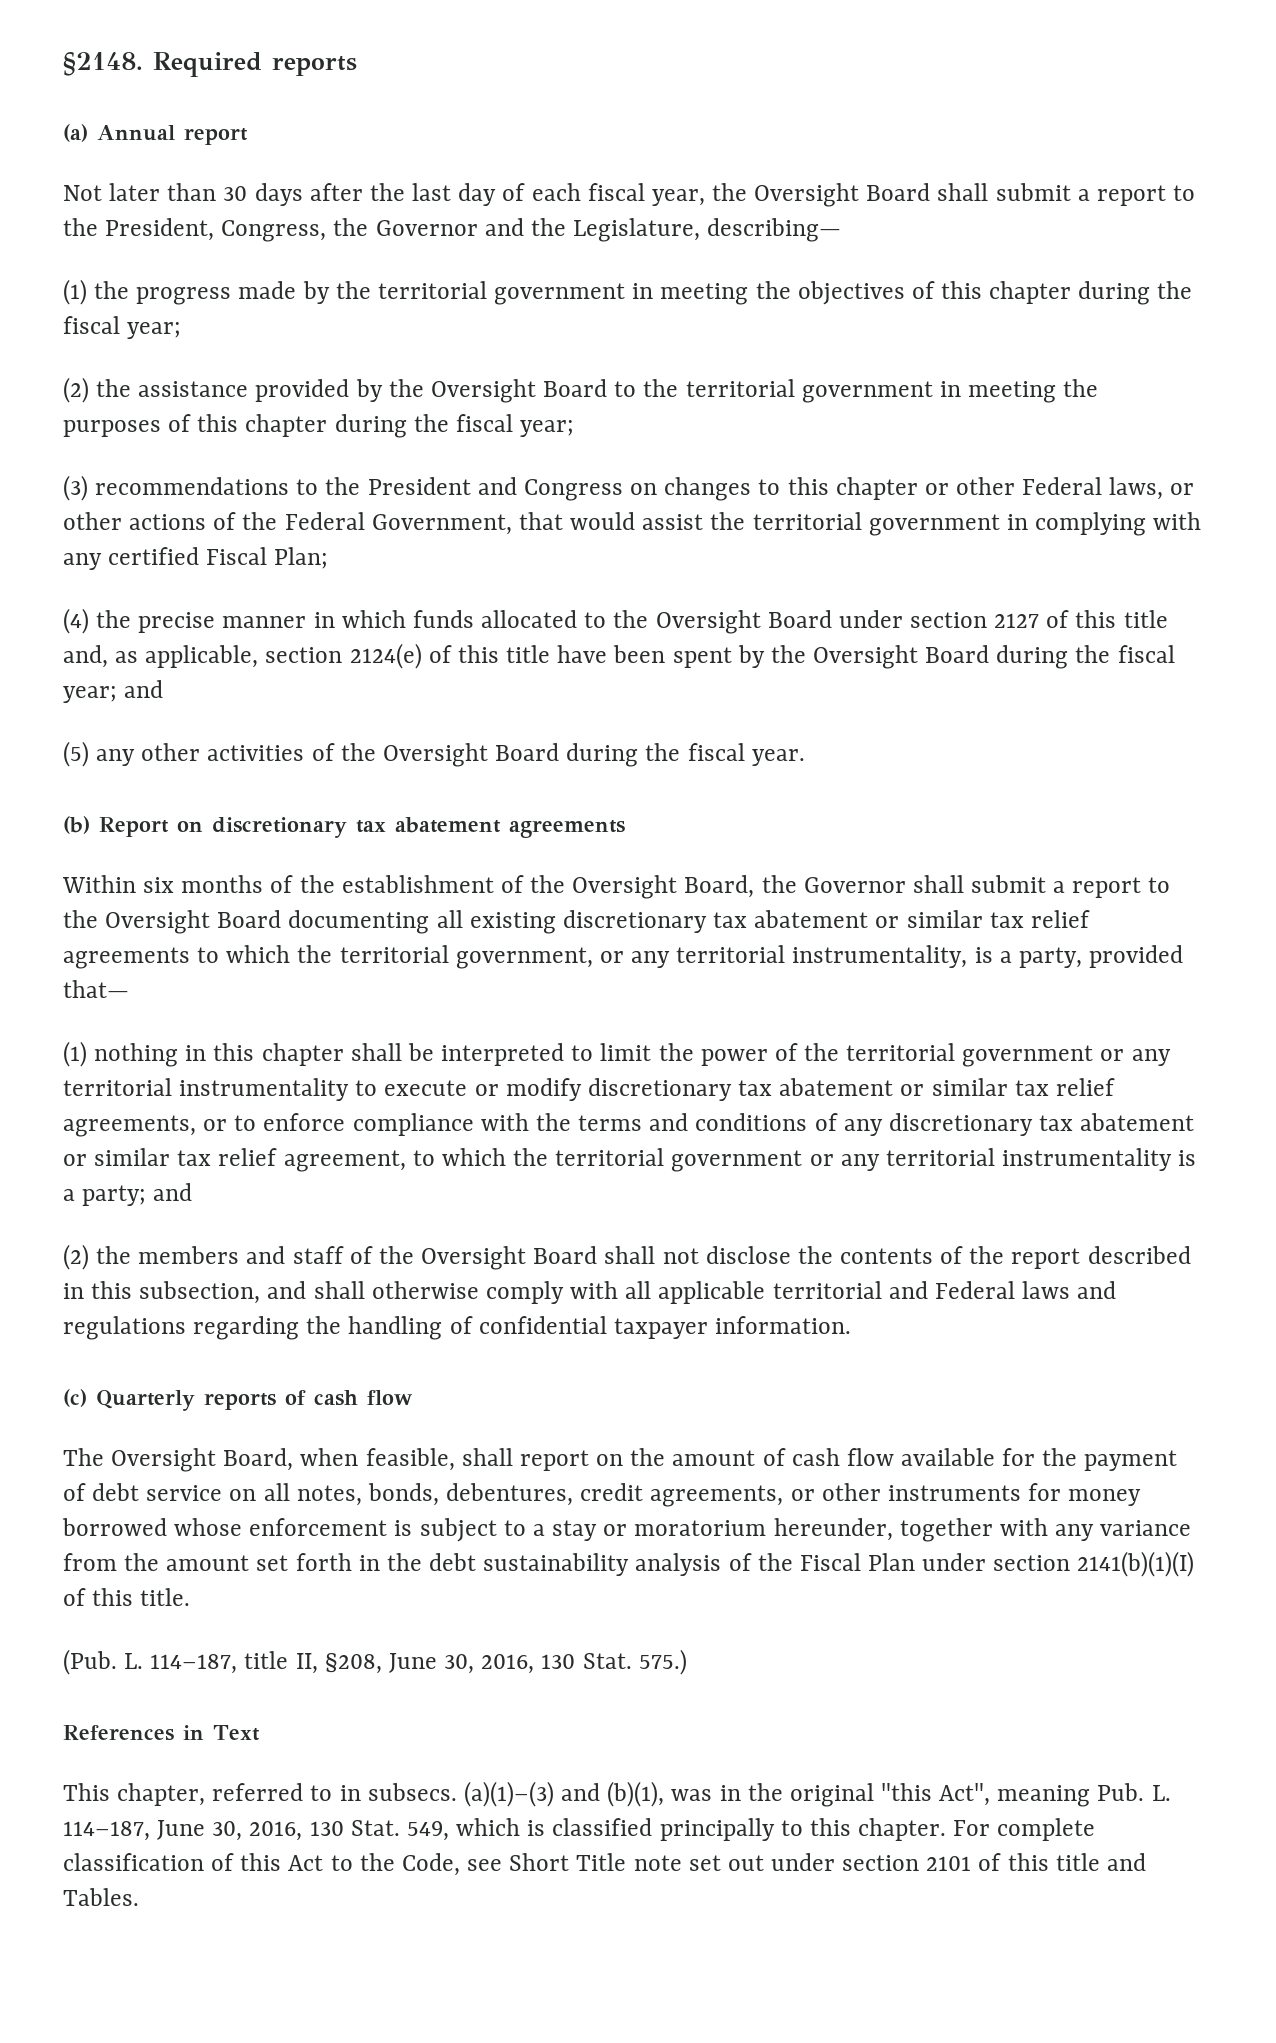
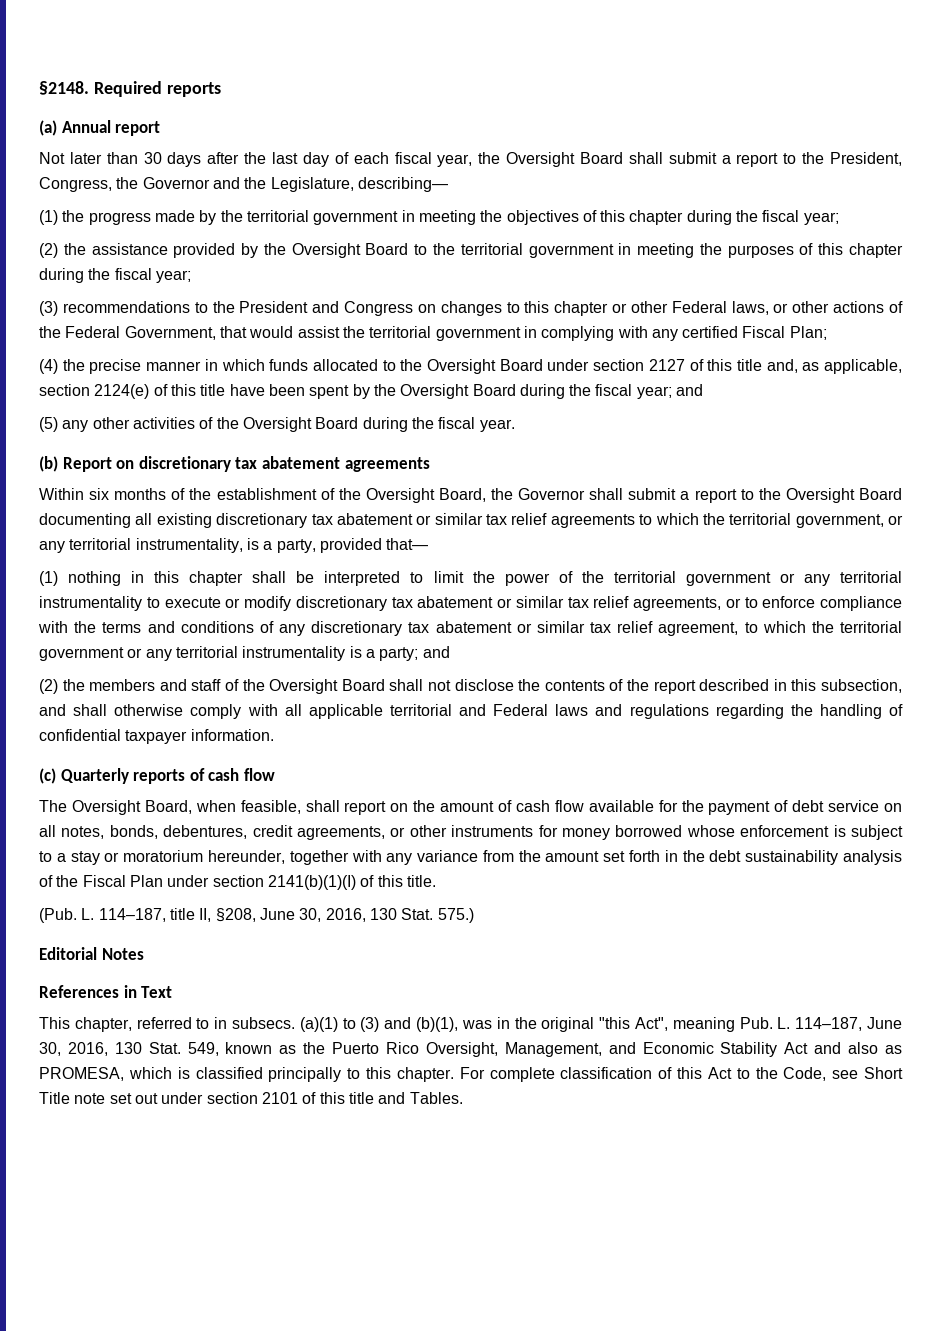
+ Editorial Notes
- (a)(1)–(3) and (b)(1), was in the original "this Act", meaning Pub. L. 114–187, June 30, 2016, 130 Stat.
+ (a)(1) to (3) and (b)(1), was in the original "this Act", meaning Pub. L. 114–187, June 30, 2016, 130 Stat.
- 549, which is classified principally to this chapter.
+ 549, known as the Puerto Rico Oversight, Management, and Economic Stability Act and also as PROMESA, which is classified principally to this chapter.

